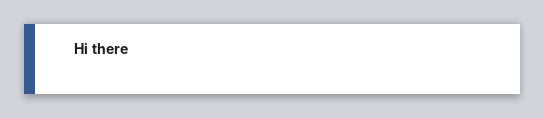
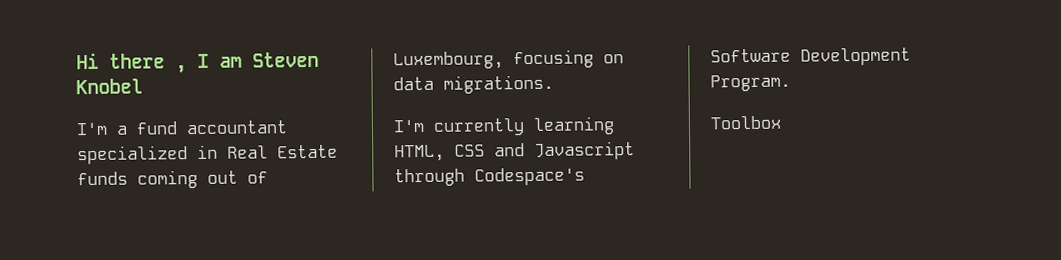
- Hi there
+ Hi there , I am Steven Knobel
+ I'm a fund accountant specialized in Real Estate funds coming out of Luxembourg, focusing on data migrations.
+ I'm currently learning HTML, CSS and Javascript through Codespace's Software Development Program.
+ Toolbox

